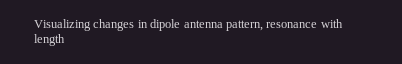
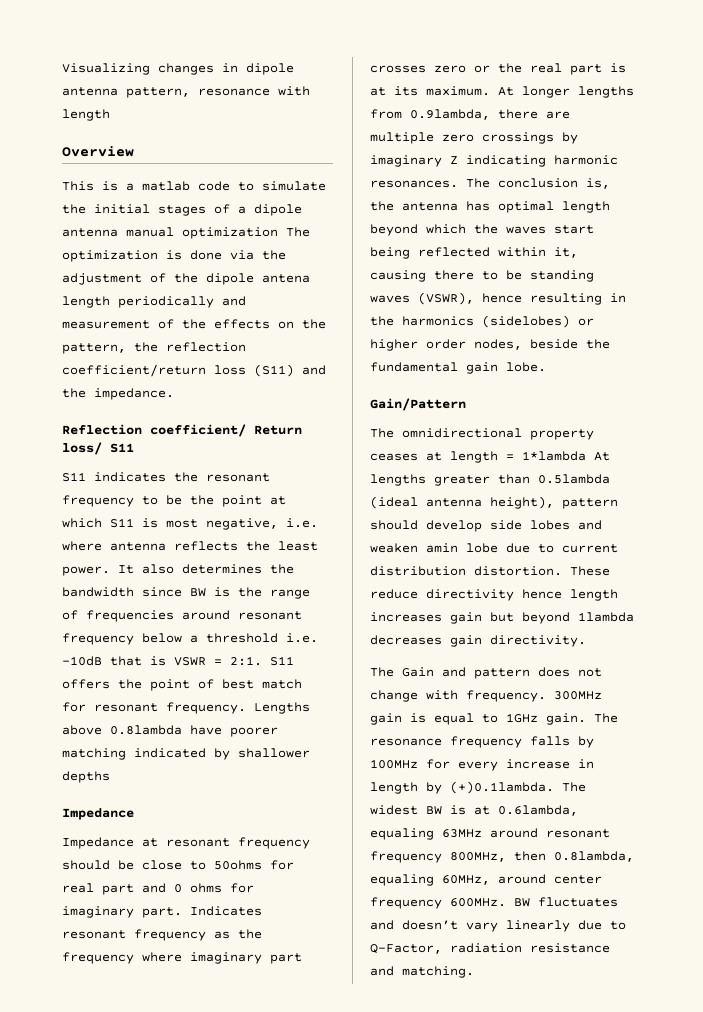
+ Overview
+ This is a matlab code to simulate the initial stages of a dipole antenna manual optimization The optimization is done via the adjustment of the dipole antena length periodically and measurement of the effects on the pattern, the reflection coefficient/return loss (S11) and the impedance.
+ Reflection coefficient/ Return loss/ S11
+ S11 indicates the resonant frequency to be the point at which S11 is most negative, i.e. where antenna reflects the least power. It also determines the bandwidth since BW is the range of frequencies around resonant frequency below a threshold i.e. -10dB that is VSWR = 2:1. S11 offers the point of best match for resonant frequency. Lengths above 0.8lambda have poorer matching indicated by shallower depths
+ Impedance
+ Impedance at resonant frequency should be close to 50ohms for real part and 0 ohms for imaginary part. Indicates resonant frequency as the frequency where imaginary part crosses zero or the real part is at its maximum. At longer lengths from 0.9lambda, there are multiple zero crossings by imaginary Z indicating harmonic resonances. The conclusion is, the antenna has optimal length beyond which the waves start being reflected within it, causing there to be standing waves (VSWR), hence resulting in the harmonics (sidelobes) or higher order nodes, beside the fundamental gain lobe.
+ Gain/Pattern
+ The omnidirectional property ceases at length = 1*lambda At lengths greater than 0.5lambda (ideal antenna height), pattern should develop side lobes and weaken amin lobe due to current distribution distortion. These reduce directivity hence length increases gain but beyond 1lambda decreases gain directivity.
+ The Gain and pattern does not change with frequency. 300MHz gain is equal to 1GHz gain. The resonance frequency falls by 100MHz for every increase in length by (+)0.1lambda. The widest BW is at 0.6lambda, equaling 63MHz around resonant frequency 800MHz, then 0.8lambda, equaling 60MHz, around center frequency 600MHz. BW fluctuates and doesn’t vary linearly due to Q-Factor, radiation resistance and matching.

